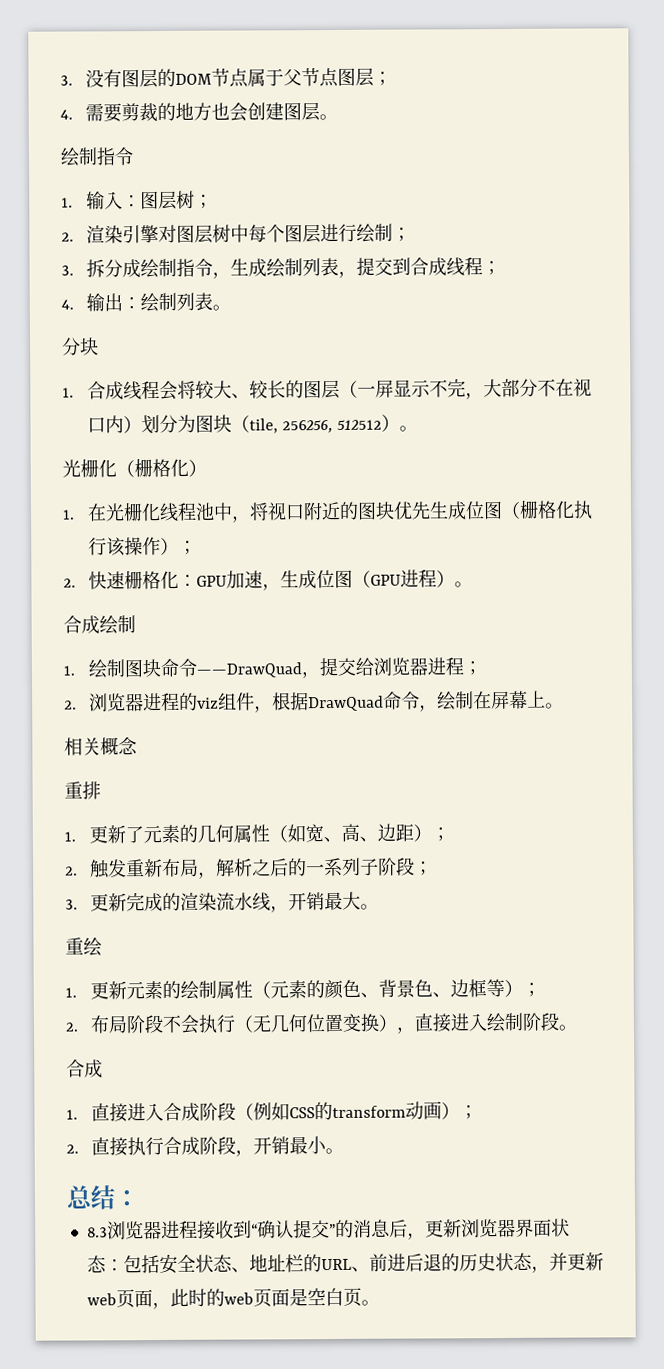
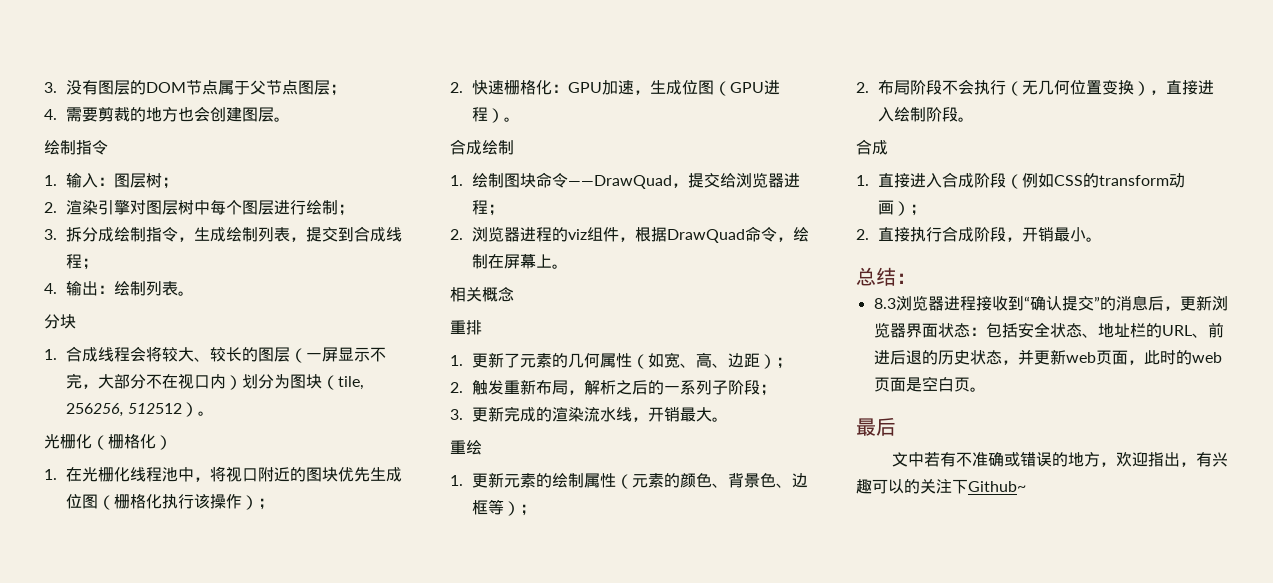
+ 最后
+ 文中若有不准确或错误的地方，欢迎指出，有兴趣可以的关注下Github~

